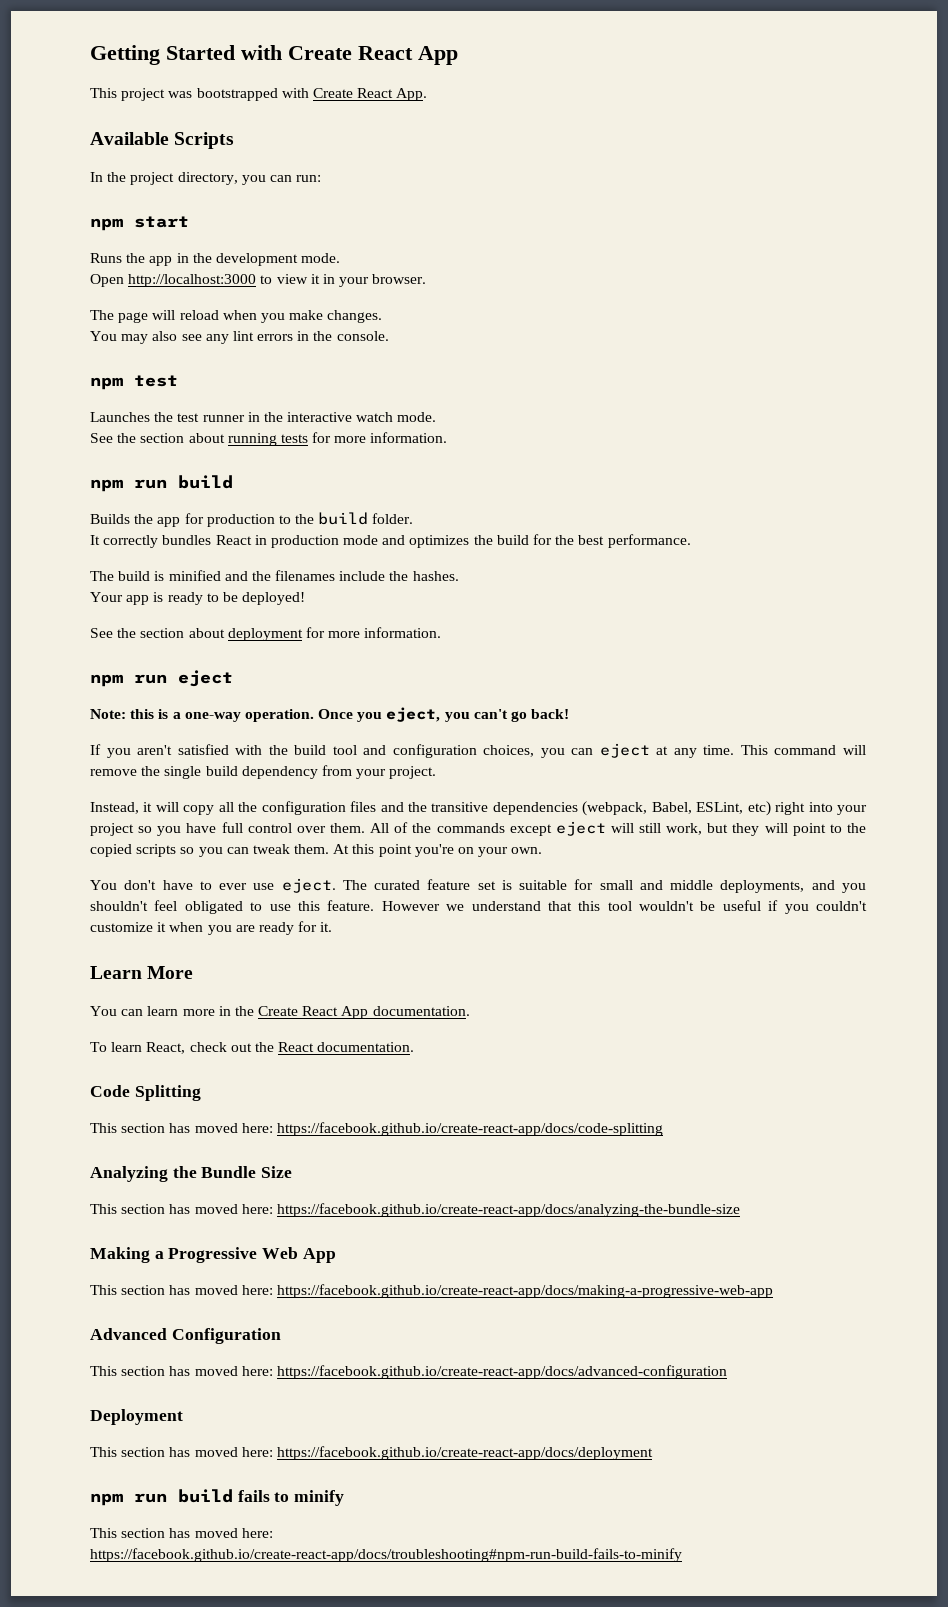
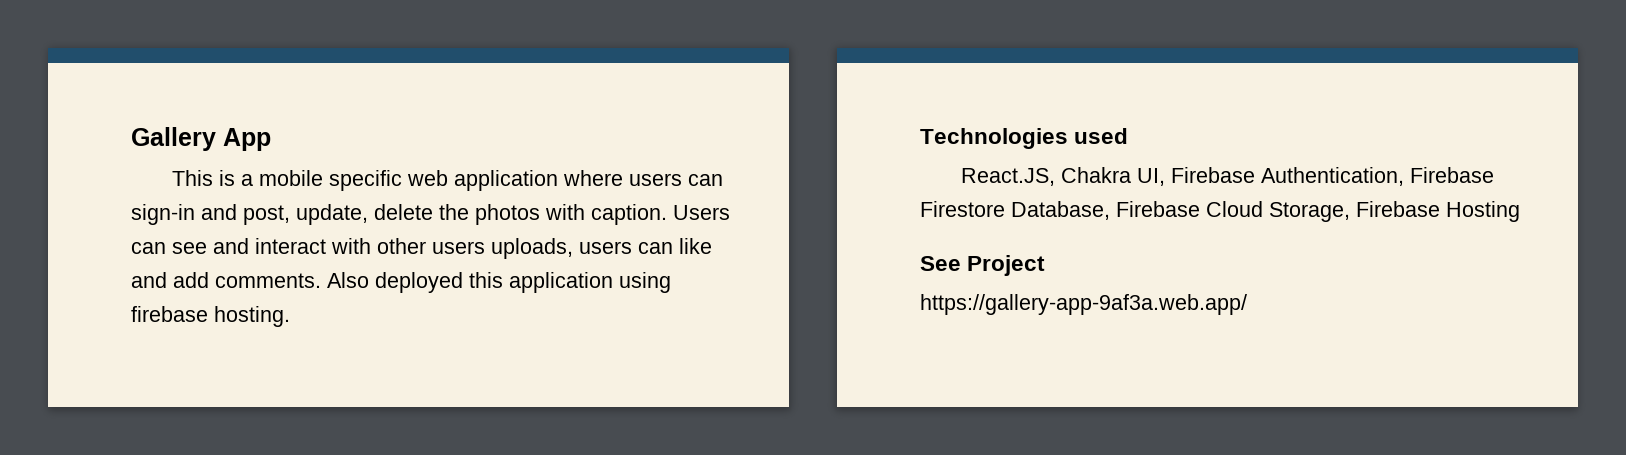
- Getting Started with Create React App
- This project was bootstrapped with Create React App.
- Available Scripts
- In the project directory, you can run:
- npm start
- Runs the app in the development mode.
- Open http://localhost:3000 to view it in your browser.
- The page will reload when you make changes.
- You may also see any lint errors in the console.
- npm test
- Launches the test runner in the interactive watch mode.
- See the section about running tests for more information.
- npm run build
- Builds the app for production to the build folder.
- It correctly bundles React in production mode and optimizes the build for the best performance.
- The build is minified and the filenames include the hashes.
- Your app is ready to be deployed!
- See the section about deployment for more information.
- npm run eject
- Note: this is a one-way operation. Once you eject, you can't go back!
- If you aren't satisfied with the build tool and configuration choices, you can eject at any time. This command will remove the single build dependency from your project.
- Instead, it will copy all the configuration files and the transitive dependencies (webpack, Babel, ESLint, etc) right into your project so you have full control over them. All of the commands except eject will still work, but they will point to the copied scripts so you can tweak them. At this point you're on your own.
- You don't have to ever use eject. The curated feature set is suitable for small and middle deployments, and you shouldn't feel obligated to use this feature. However we understand that this tool wouldn't be useful if you couldn't customize it when you are ready for it.
- Learn More
- You can learn more in the Create React App documentation.
- To learn React, check out the React documentation.
- Code Splitting
- This section has moved here: https://facebook.github.io/create-react-app/docs/code-splitting
- Analyzing the Bundle Size
- This section has moved here: https://facebook.github.io/create-react-app/docs/analyzing-the-bundle-size
- Making a Progressive Web App
- This section has moved here: https://facebook.github.io/create-react-app/docs/making-a-progressive-web-app
- Advanced Configuration
- This section has moved here: https://facebook.github.io/create-react-app/docs/advanced-configuration
- Deployment
- This section has moved here: https://facebook.github.io/create-react-app/docs/deployment
- npm run build fails to minify
- This section has moved here: https://facebook.github.io/create-react-app/docs/troubleshooting#npm-run-build-fails-to-minify
+ Gallery App
+ This is a mobile specific web application where users can sign-in and post, update, delete the photos with caption. Users can see and interact with other users uploads, users can like and add comments. Also deployed this application using firebase hosting.
+ Technologies used
+ React.JS, Chakra UI, Firebase Authentication, Firebase Firestore Database, Firebase Cloud Storage, Firebase Hosting
+ See Project
+ https://gallery-app-9af3a.web.app/

